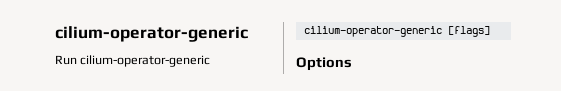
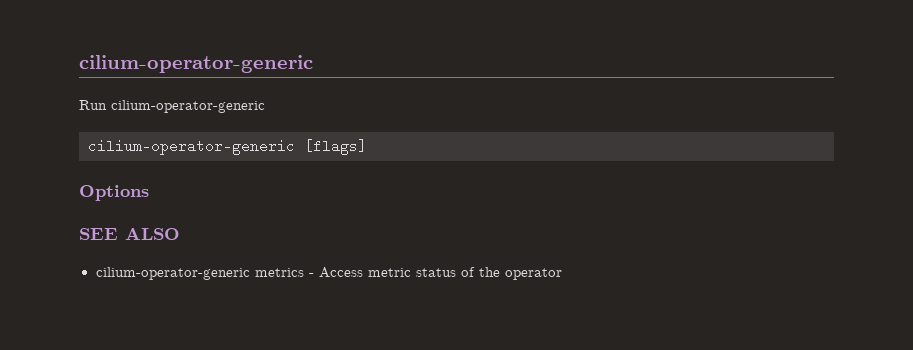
+ SEE ALSO
+ cilium-operator-generic metrics - Access metric status of the operator

